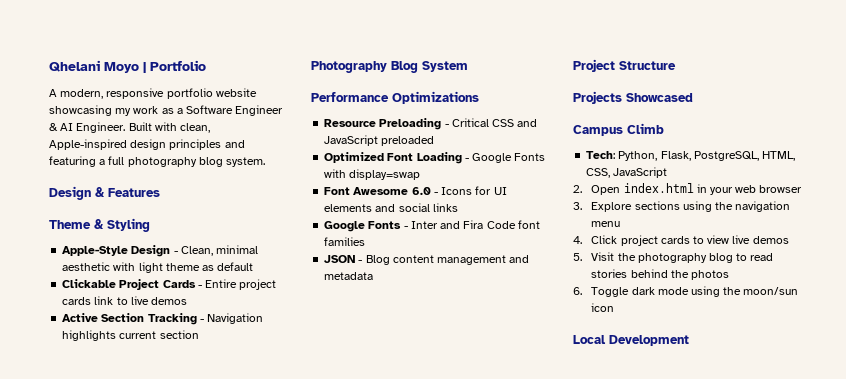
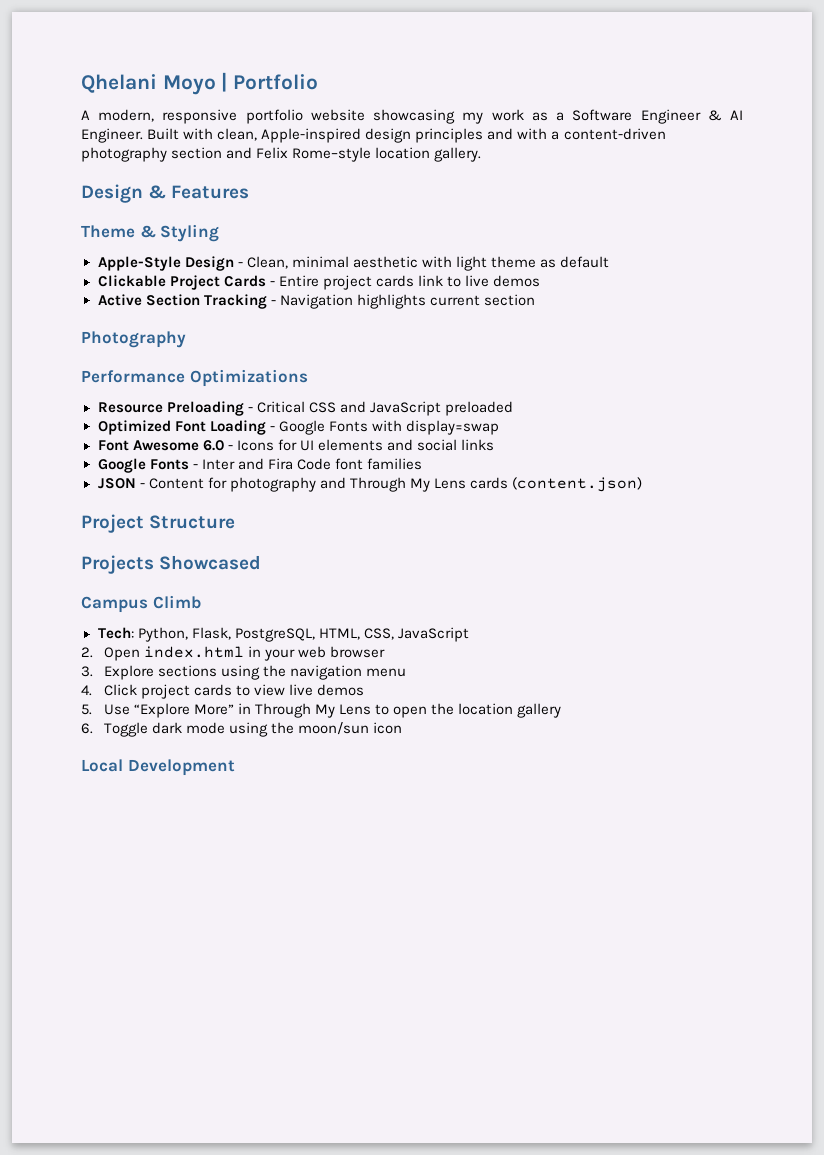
- Built with clean, Apple-inspired design principles and featuring a full photography blog system.
+ Built with clean, Apple-inspired design principles and with a content-driven photography section and Felix Rome–style location gallery.
- Photography Blog System
+ Photography
- JSON - Blog content management and metadata
+ JSON - Content for photography and Through My Lens cards (content.json)
- 5. Visit the photography blog to read stories behind the photos
+ 5. Use “Explore More” in Through My Lens to open the location gallery

